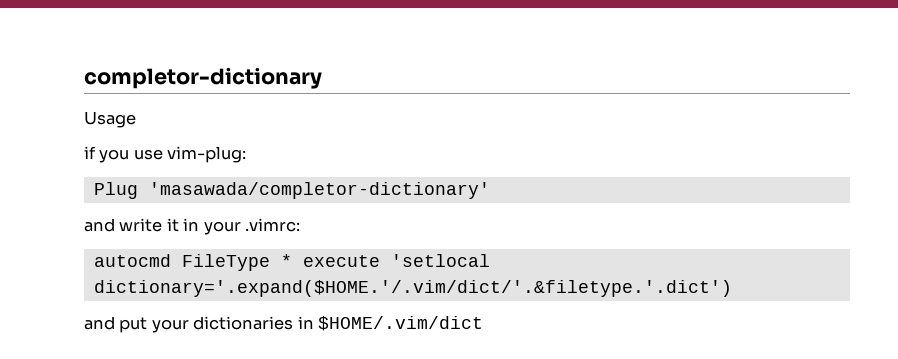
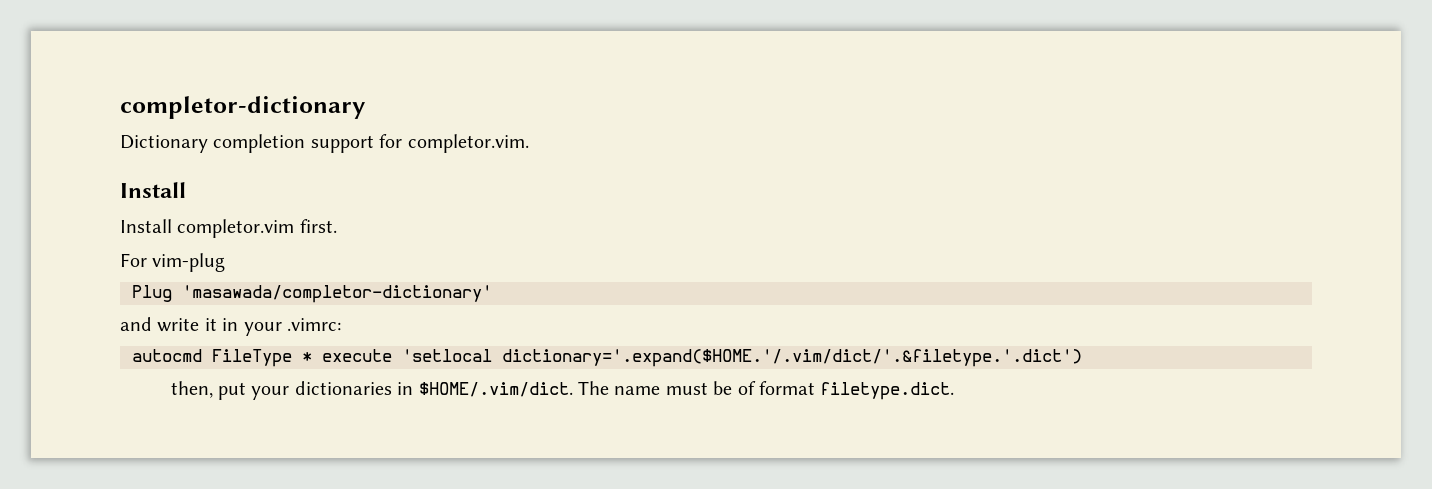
- Usage
- if you use vim-plug:
+ Dictionary completion support for completor.vim.
+ Install
+ Install completor.vim first.
+ For vim-plug
- and put your dictionaries in $HOME/.vim/dict
+ then, put your dictionaries in $HOME/.vim/dict. The name must be of format filetype.dict.

